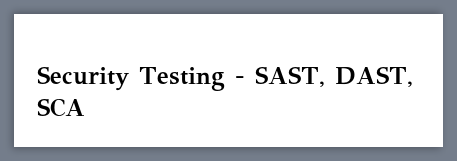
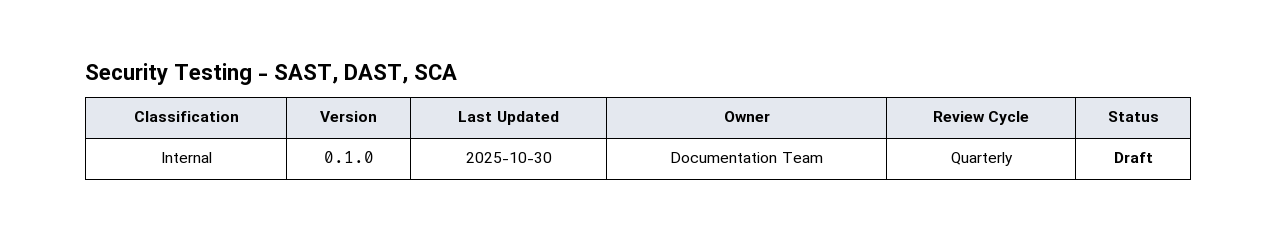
+ Classification | Version | Last Updated | Owner | Review Cycle | Status
+ Internal | 0.1.0 | 2025-10-30 | Documentation Team | Quarterly | Draft

